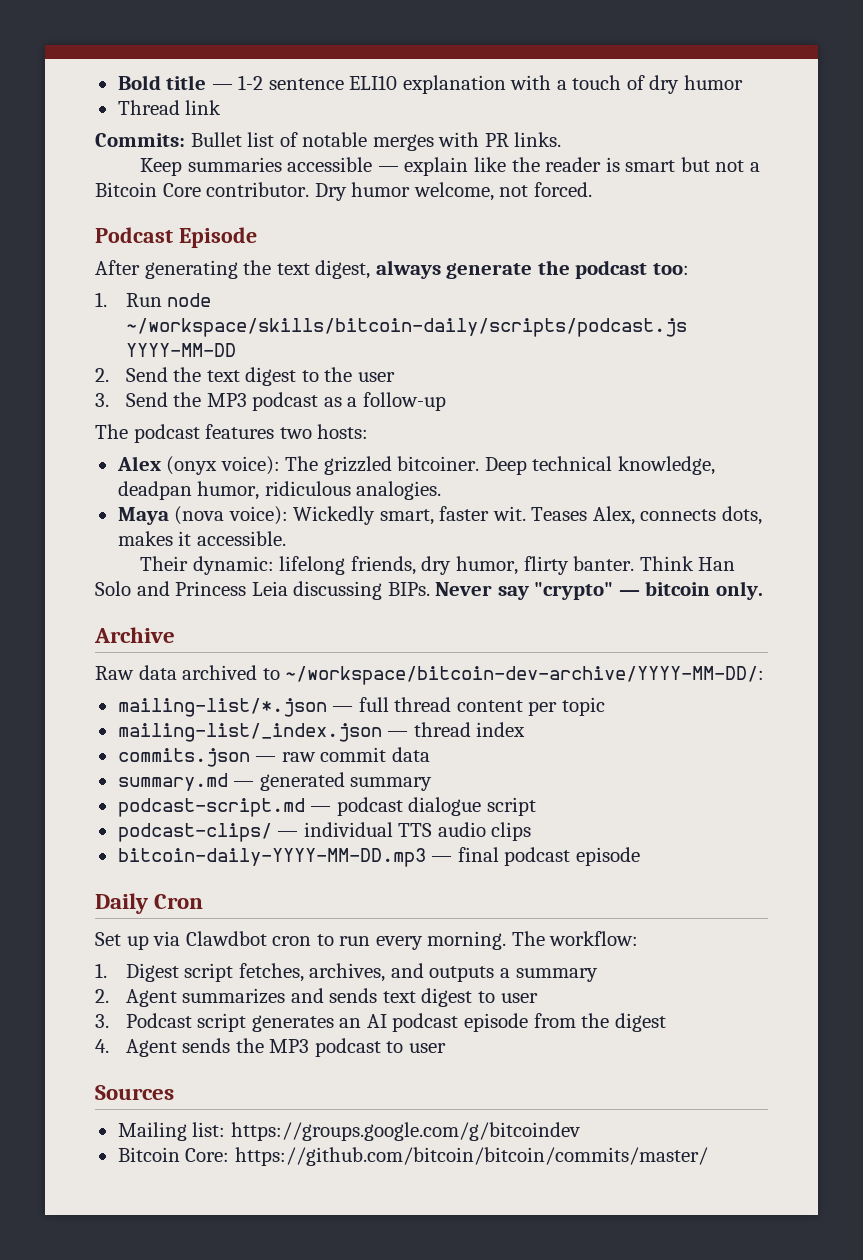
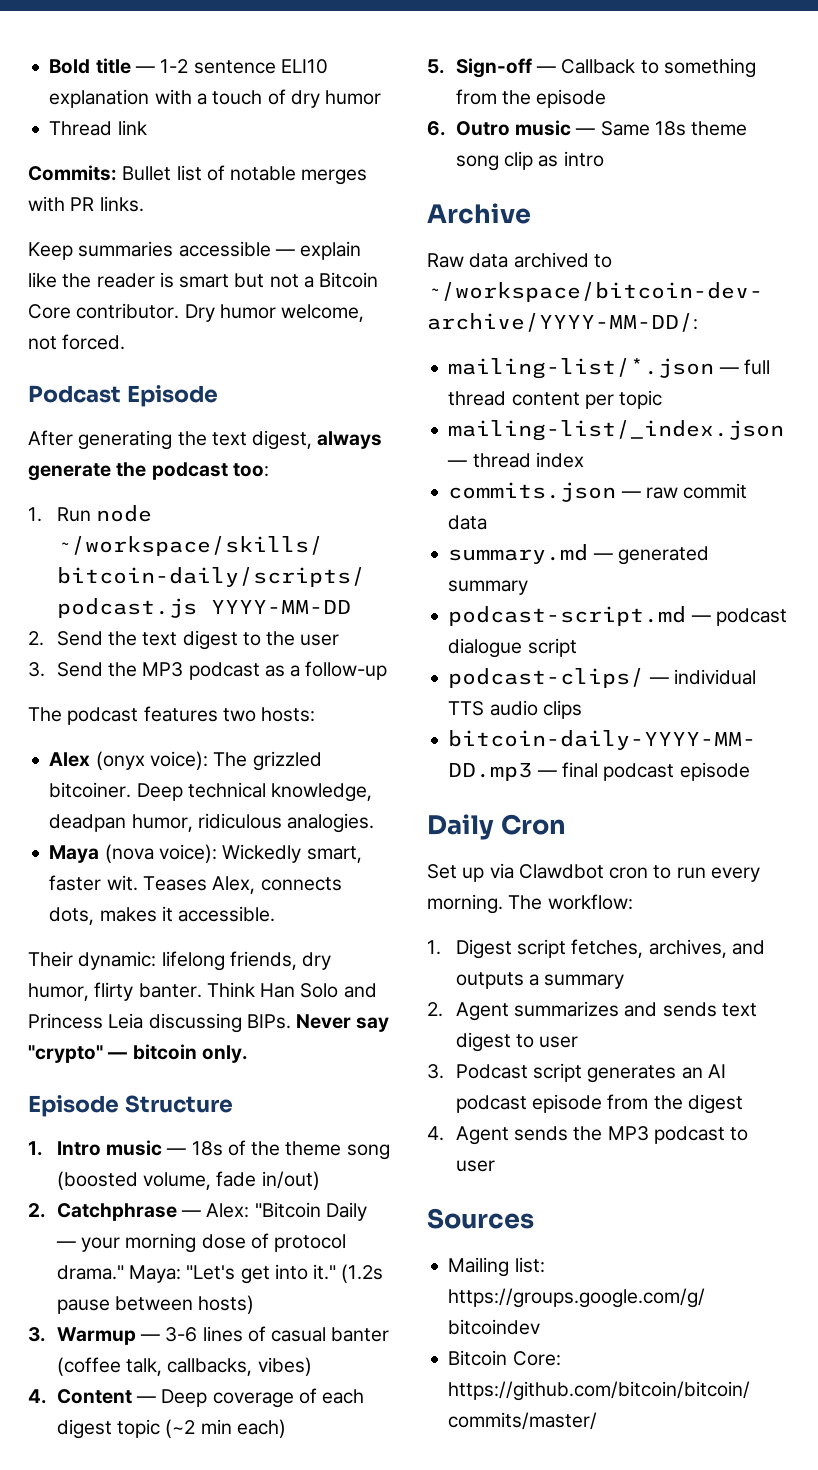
+ Episode Structure
+ 1. Intro music — 18s of the theme song (boosted volume, fade in/out)
+ 2. Catchphrase — Alex: "Bitcoin Daily — your morning dose of protocol drama." Maya: "Let's get into it." (1.2s pause between hosts)
+ 3. Warmup — 3-6 lines of casual banter (coffee talk, callbacks, vibes)
+ 4. Content — Deep coverage of each digest topic (~2 min each)
+ 5. Sign-off — Callback to something from the episode
+ 6. Outro music — Same 18s theme song clip as intro

